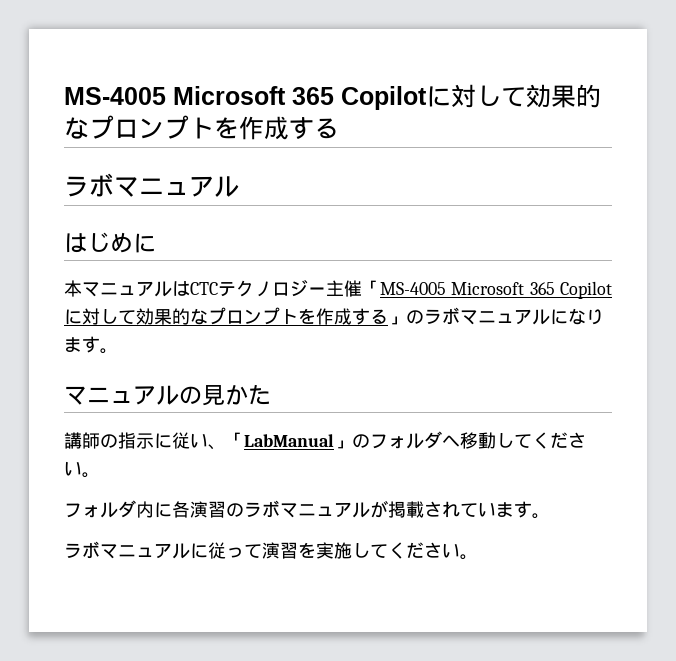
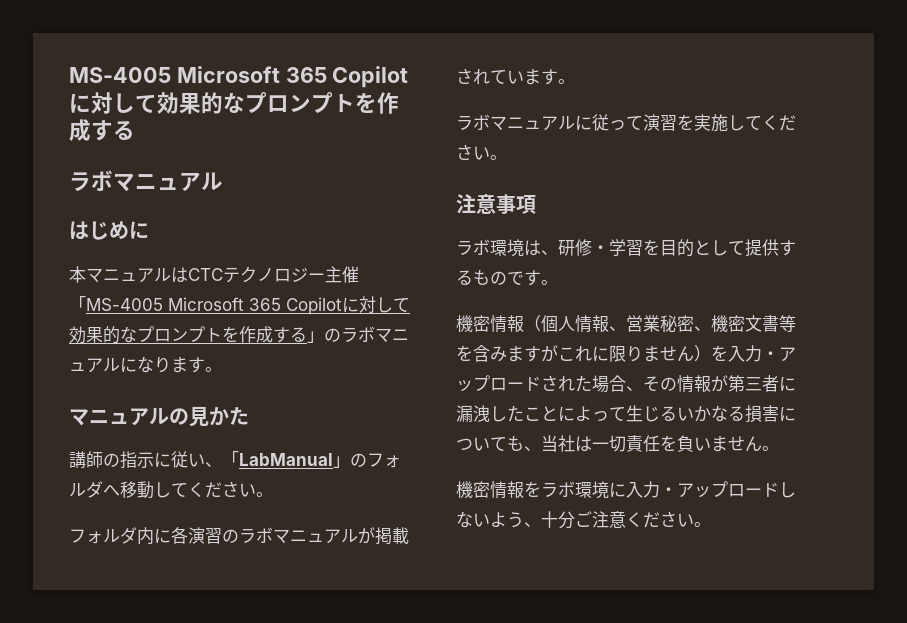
+ 注意事項
+ ラボ環境は、研修・学習を目的として提供するものです。
+ 機密情報（個人情報、営業秘密、機密文書等を含みますがこれに限りません）を入力・アップロードされた場合、その情報が第三者に漏洩したことによって生じるいかなる損害についても、当社は一切責任を負いません。
+ 機密情報をラボ環境に入力・アップロードしないよう、十分ご注意ください。

